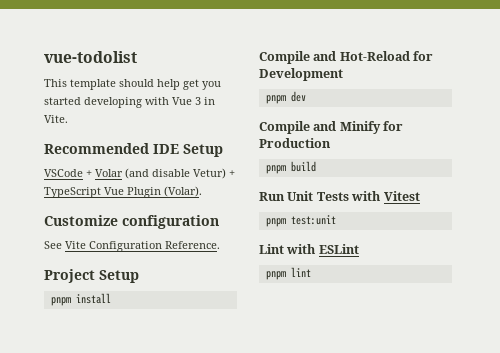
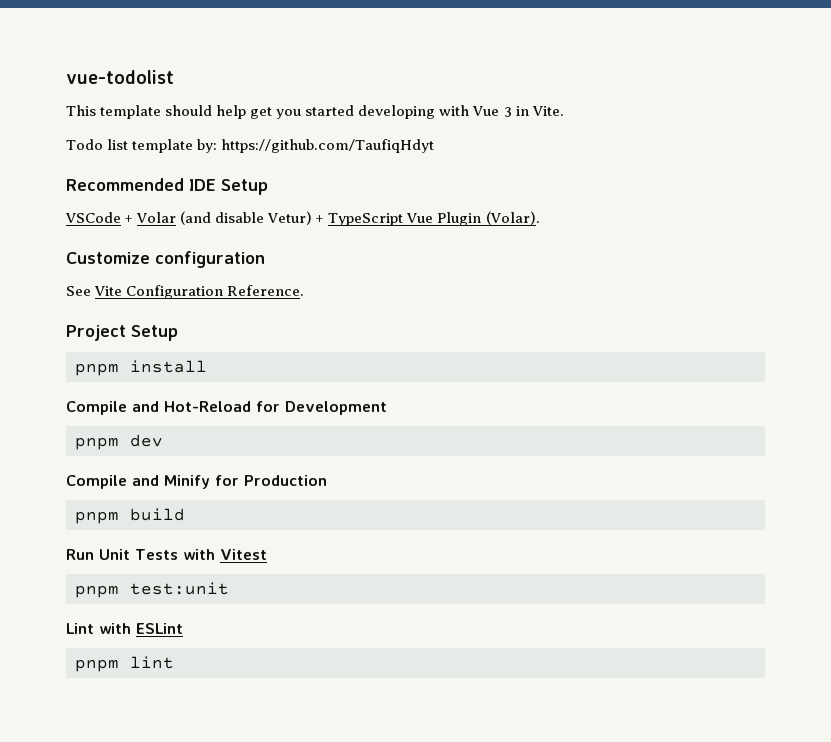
+ Todo list template by: https://github.com/TaufiqHdyt

